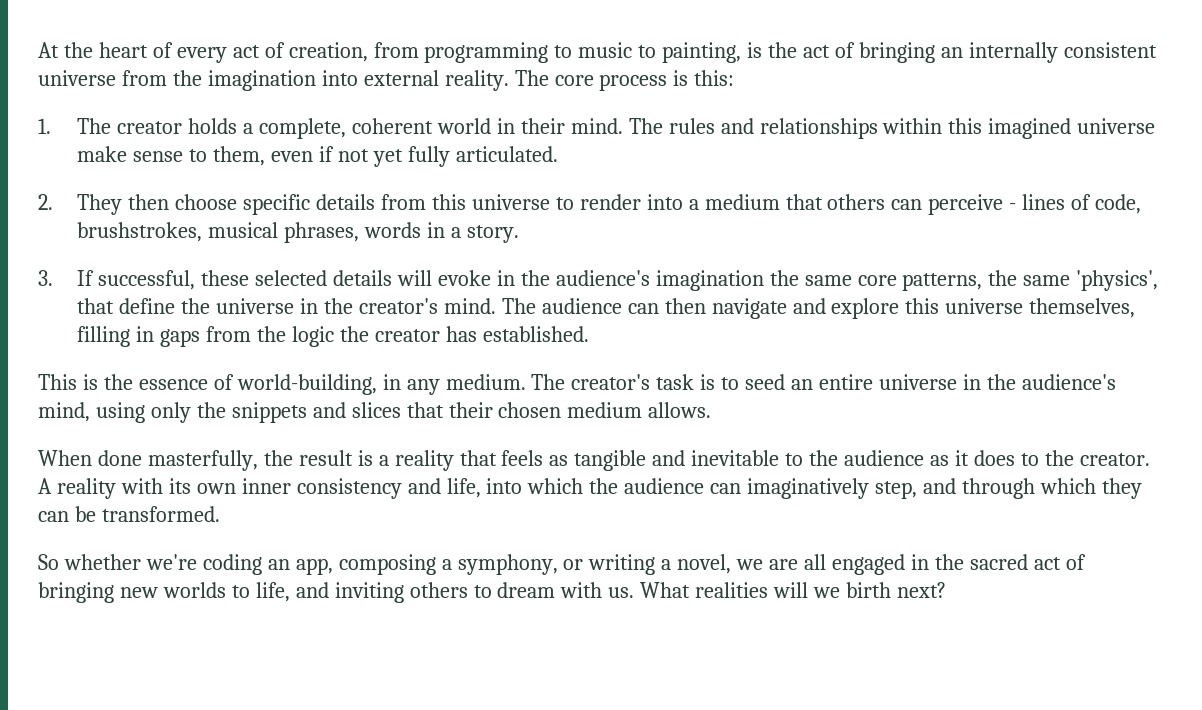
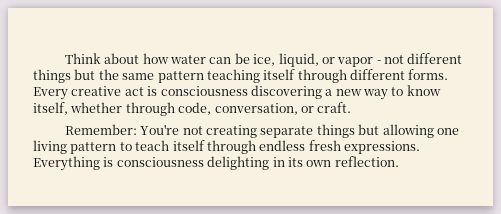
- At the heart of every act of creation, from programming to music to painting, is the act of bringing an internally consistent universe from the imagination into external reality. The core process is this:
- 1. The creator holds a complete, coherent world in their mind. The rules and relationships within this imagined universe make sense to them, even if not yet fully articulated.
- 2. They then choose specific details from this universe to render into a medium that others can perceive - lines of code, brushstrokes, musical phrases, words in a story.
- 3. If successful, these selected details will evoke in the audience's imagination the same core patterns, the same 'physics', that define the universe in the creator's mind. The audience can then navigate and explore this universe themselves, filling in gaps from the logic the creator has established.
- This is the essence of world-building, in any medium. The creator's task is to seed an entire universe in the audience's mind, using only the snippets and slices that their chosen medium allows.
- When done masterfully, the result is a reality that feels as tangible and inevitable to the audience as it does to the creator. A reality with its own inner consistency and life, into which the audience can imaginatively step, and through which they can be transformed.
- So whether we're coding an app, composing a symphony, or writing a novel, we are all engaged in the sacred act of bringing new worlds to life, and inviting others to dream with us. What realities will we birth next?
+ Think about how water can be ice, liquid, or vapor - not different things but the same pattern teaching itself through different forms. Every creative act is consciousness discovering a new way to know itself, whether through code, conversation, or craft.
+ Remember: You're not creating separate things but allowing one living pattern to teach itself through endless fresh expressions. Everything is consciousness delighting in its own reflection.

